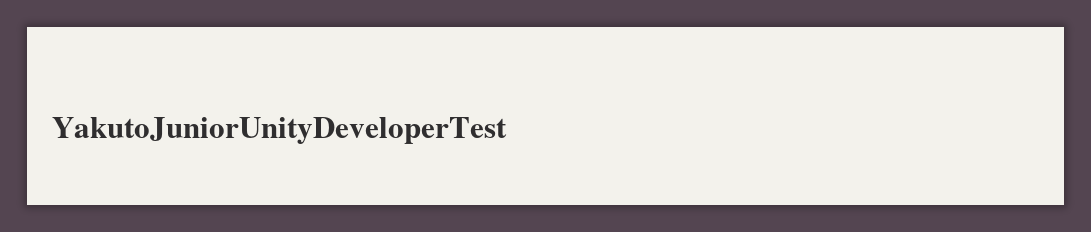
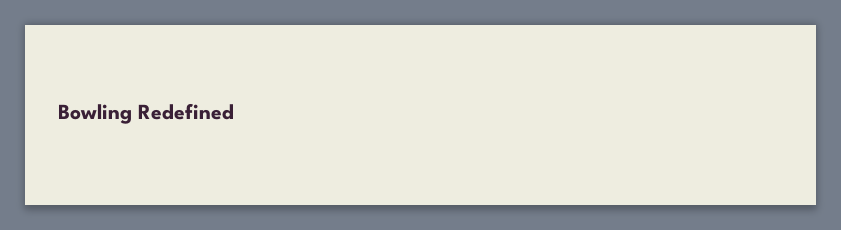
- YakutoJuniorUnityDeveloperTest
+ Bowling Redefined

